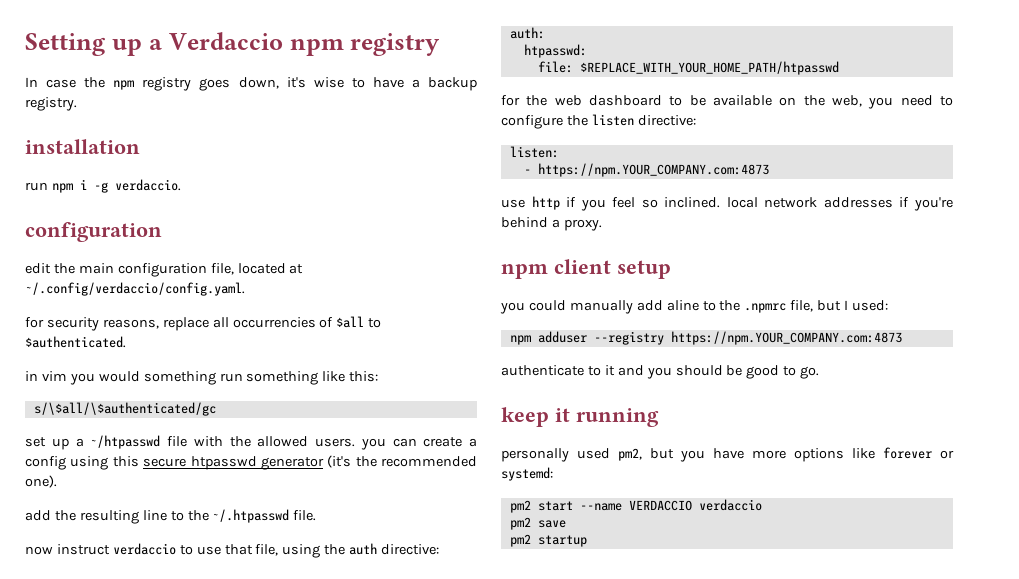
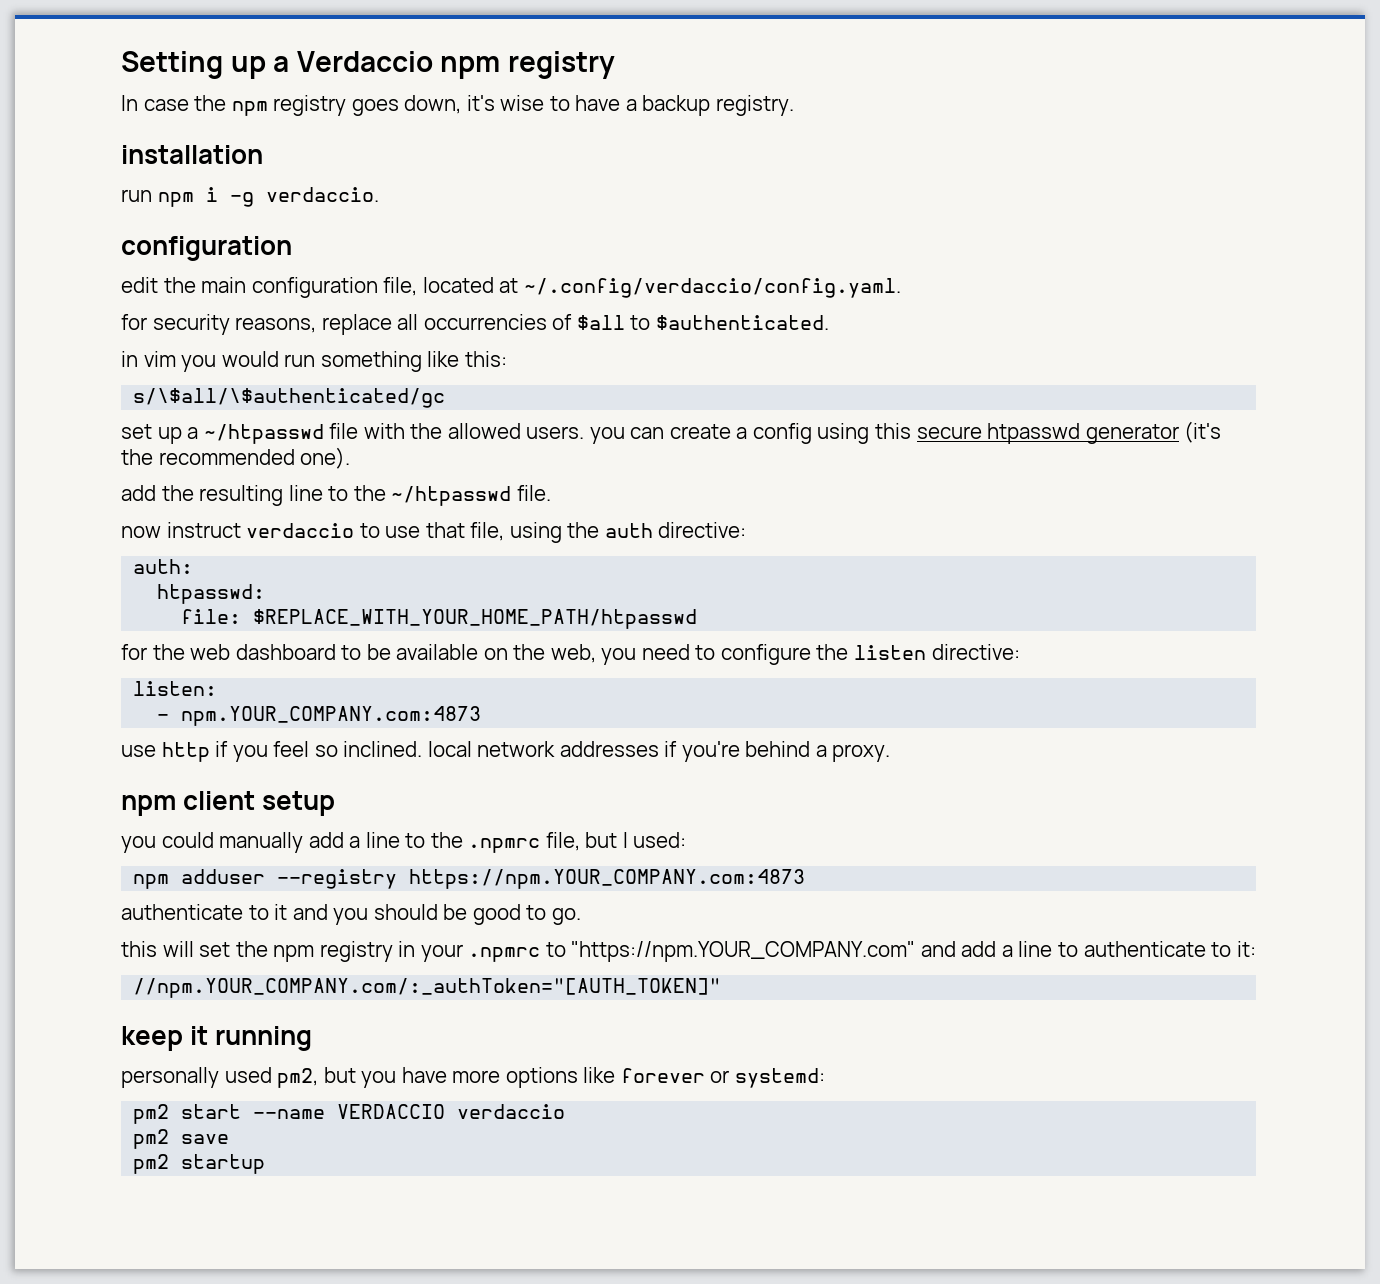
- in vim you would something run something like this:
+ in vim you would run something like this:
- add the resulting line to the ~/.htpasswd file.
+ add the resulting line to the ~/htpasswd file.
- - https://npm.YOUR_COMPANY.com:4873
+ - npm.YOUR_COMPANY.com:4873
- you could manually add aline to the .npmrc file, but I used:
+ you could manually add a line to the .npmrc file, but I used:
+ this will set the npm registry in your .npmrc to "https://npm.YOUR_COMPANY.com" and add a line to authenticate to it:
+ //npm.YOUR_COMPANY.com/:_authToken="[AUTH_TOKEN]"

